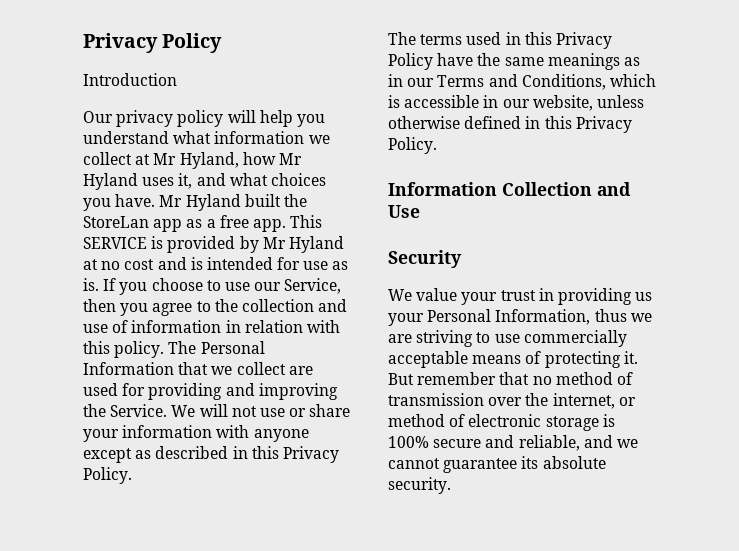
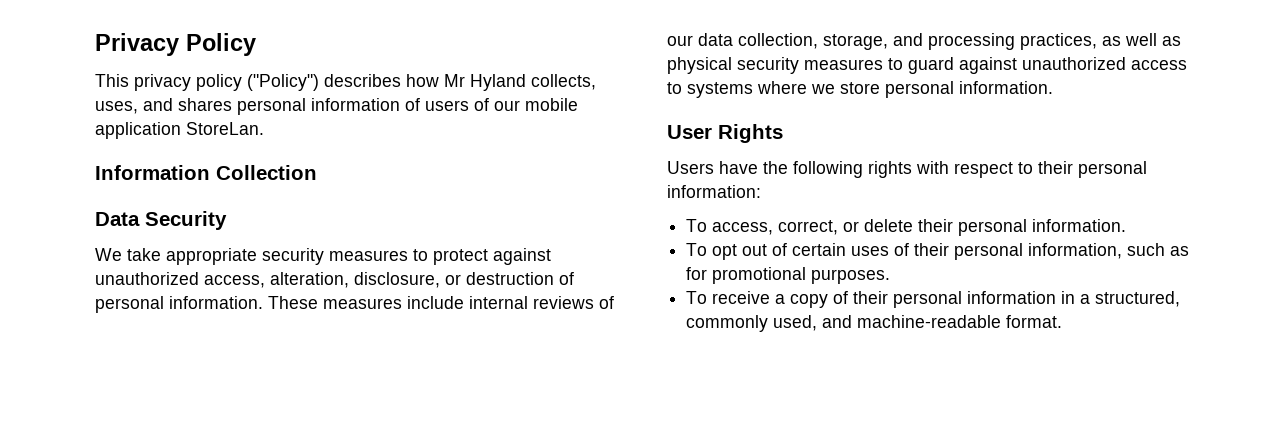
- Introduction
- Our privacy policy will help you understand what information we collect at Mr Hyland, how Mr Hyland uses it, and what choices you have. Mr Hyland built the StoreLan app as a free app. This SERVICE is provided by Mr Hyland at no cost and is intended for use as is. If you choose to use our Service, then you agree to the collection and use of information in relation with this policy. The Personal Information that we collect are used for providing and improving the Service. We will not use or share your information with anyone except as described in this Privacy Policy.
- The terms used in this Privacy Policy have the same meanings as in our Terms and Conditions, which is accessible in our website, unless otherwise defined in this Privacy Policy.
+ This privacy policy ("Policy") describes how Mr Hyland collects, uses, and shares personal information of users of our mobile application StoreLan.
- Information Collection and Use
- Security
+ Information Collection
+ Data Security
- We value your trust in providing us your Personal Information, thus we are striving to use commercially acceptable means of protecting it. But remember that no method of transmission over the internet, or method of electronic storage is 100% secure and reliable, and we cannot guarantee its absolute security.
+ We take appropriate security measures to protect against unauthorized access, alteration, disclosure, or destruction of personal information. These measures include internal reviews of our data collection, storage, and processing practices, as well as physical security measures to guard against unauthorized access to systems where we store personal information.
+ User Rights
+ Users have the following rights with respect to their personal information:
+ To access, correct, or delete their personal information.
+ To opt out of certain uses of their personal information, such as for promotional purposes.
+ To receive a copy of their personal information in a structured, commonly used, and machine-readable format.

